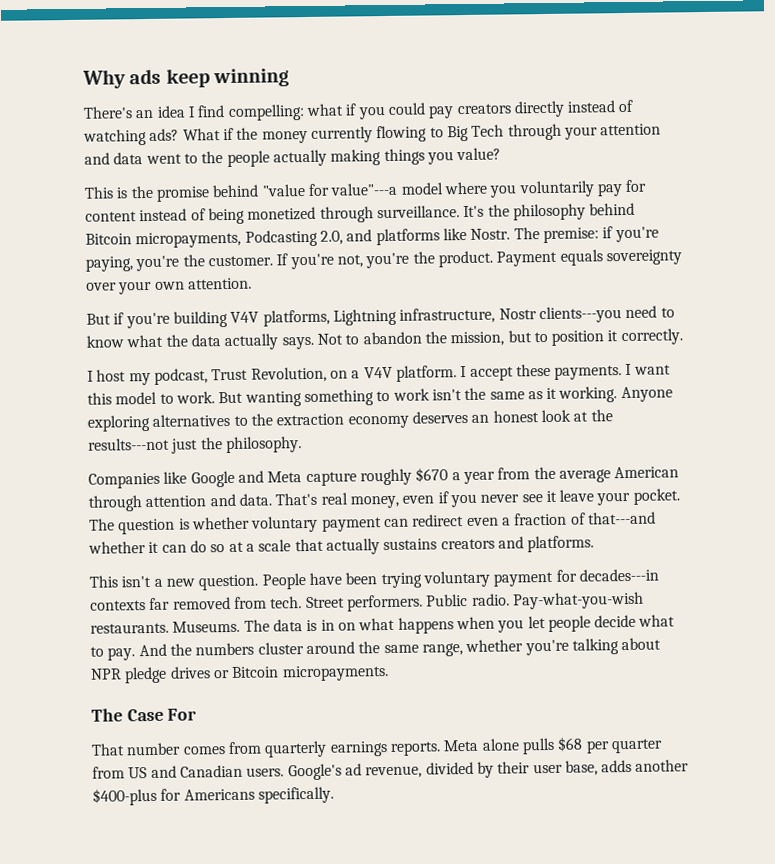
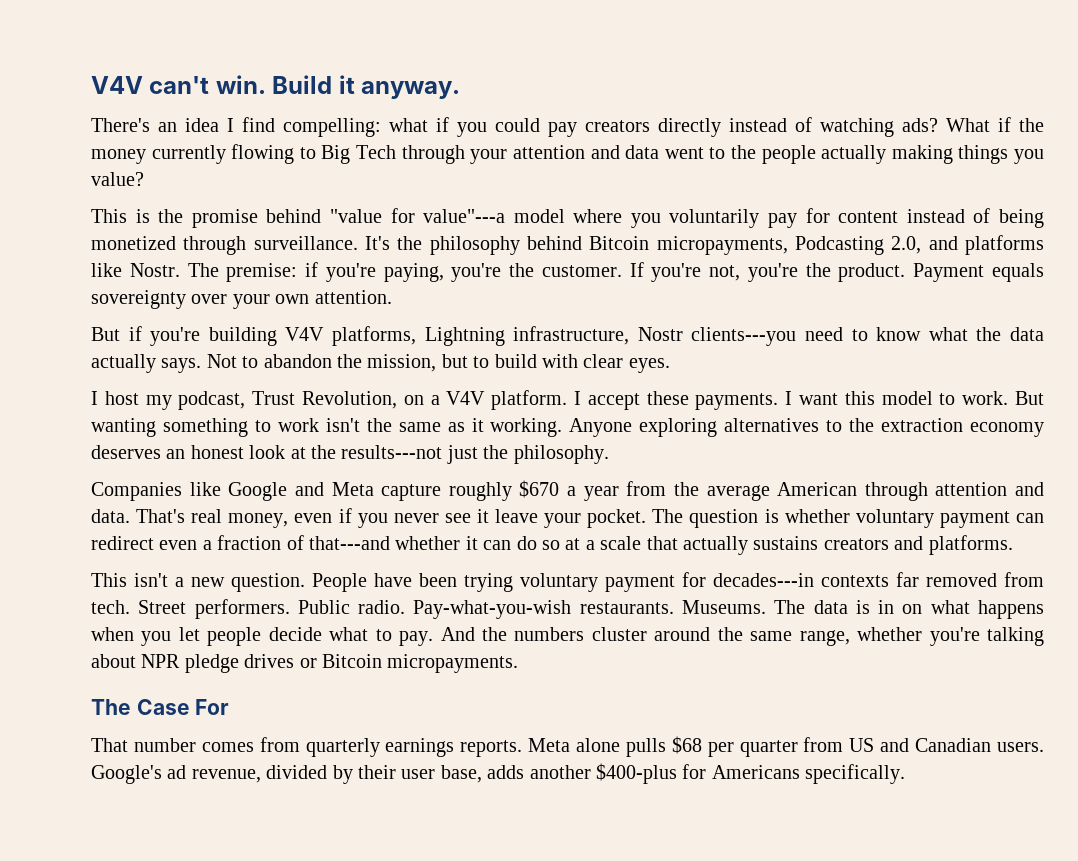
- Why ads keep winning
+ V4V can't win. Build it anyway.
- Not to abandon the mission, but to position it correctly.
+ Not to abandon the mission, but to build with clear eyes.

